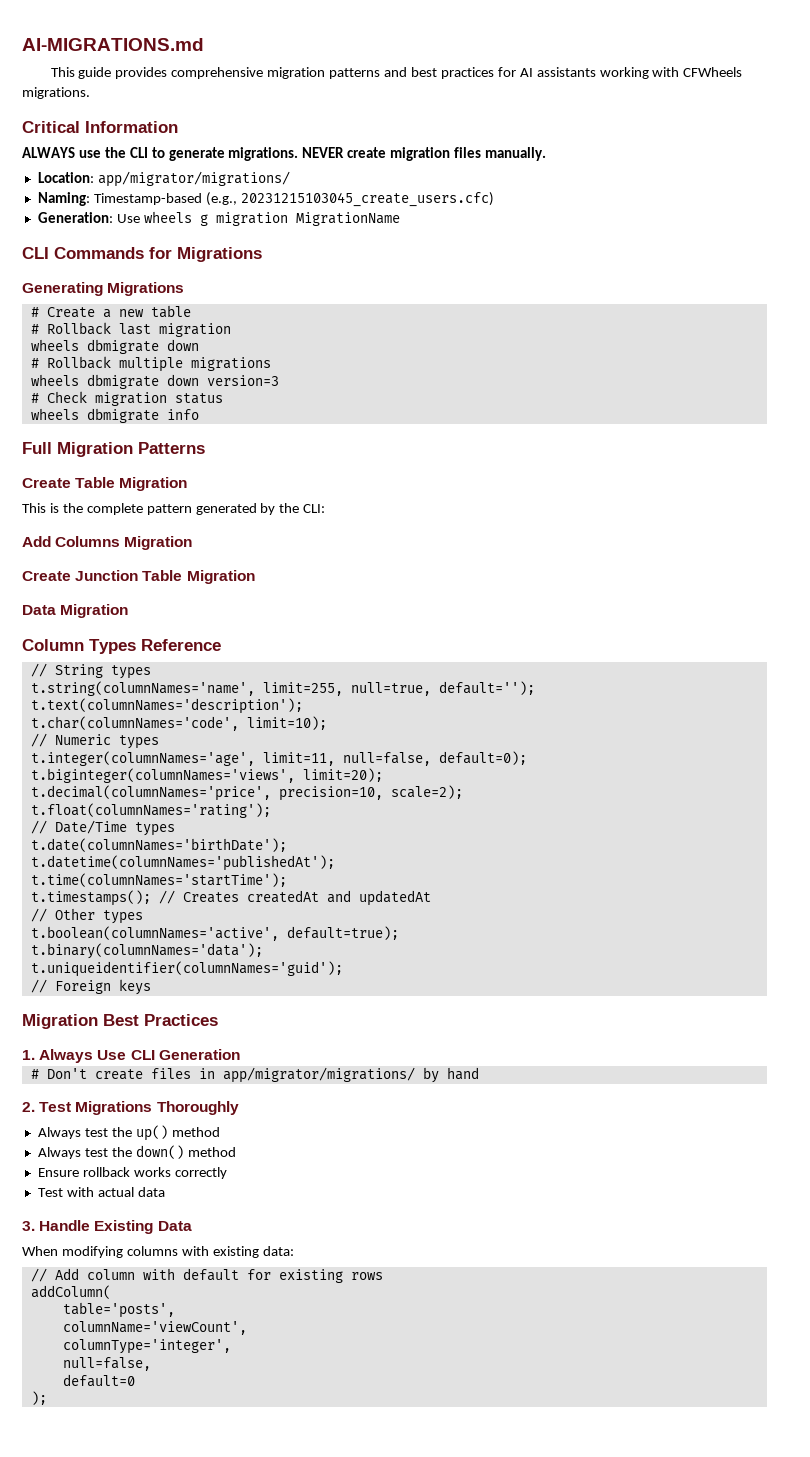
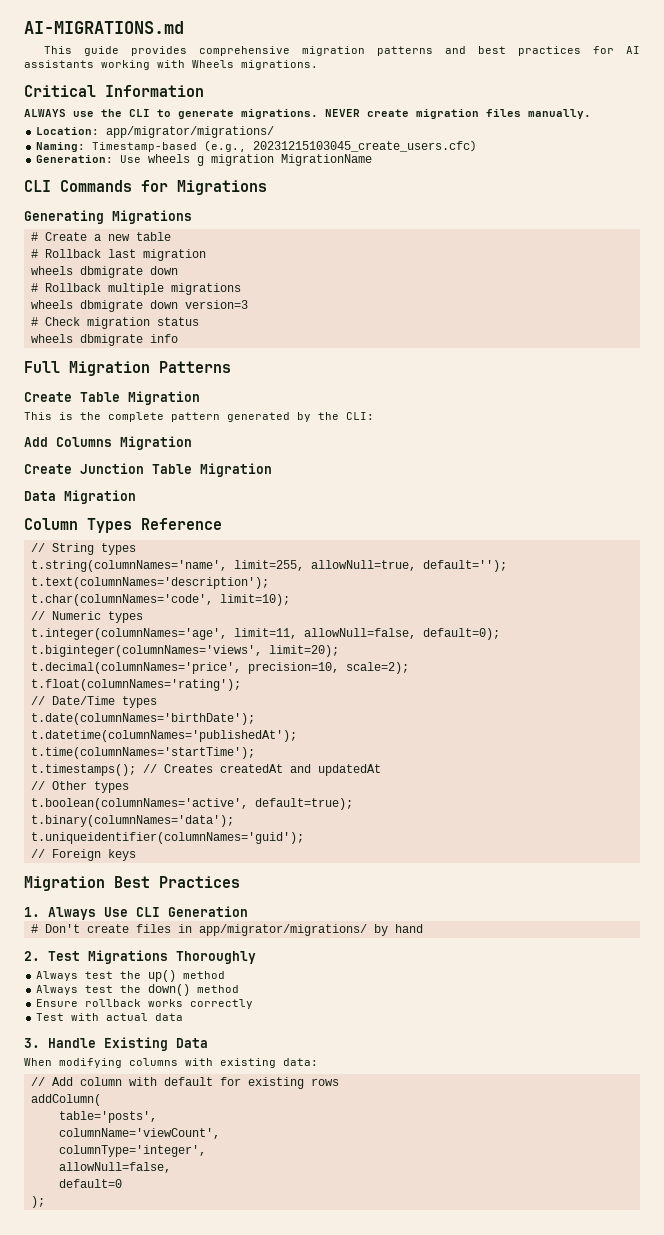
- This guide provides comprehensive migration patterns and best practices for AI assistants working with CFWheels migrations.
+ This guide provides comprehensive migration patterns and best practices for AI assistants working with Wheels migrations.
- t.string(columnNames='name', limit=255, null=true, default='');
+ t.string(columnNames='name', limit=255, allowNull=true, default='');
- t.integer(columnNames='age', limit=11, null=false, default=0);
+ t.integer(columnNames='age', limit=11, allowNull=false, default=0);
  columnType='integer',
- null=false,
+ allowNull=false,

